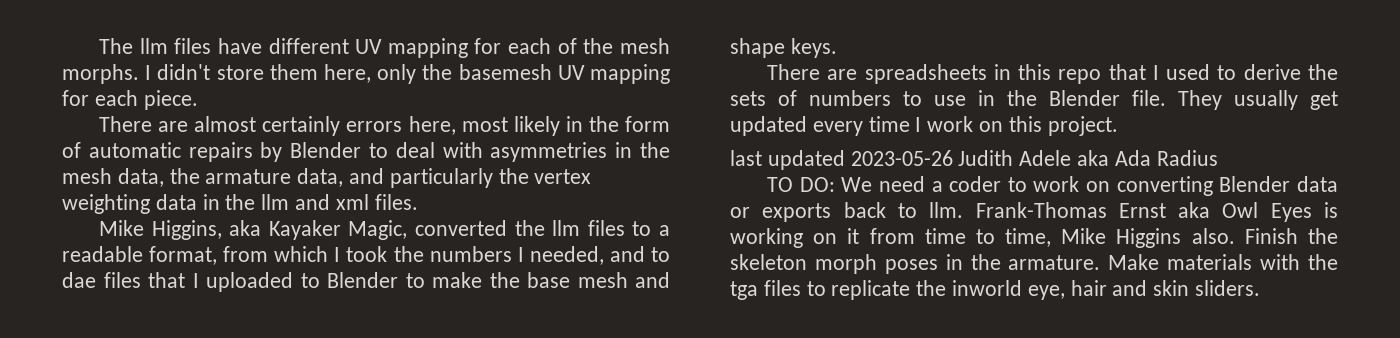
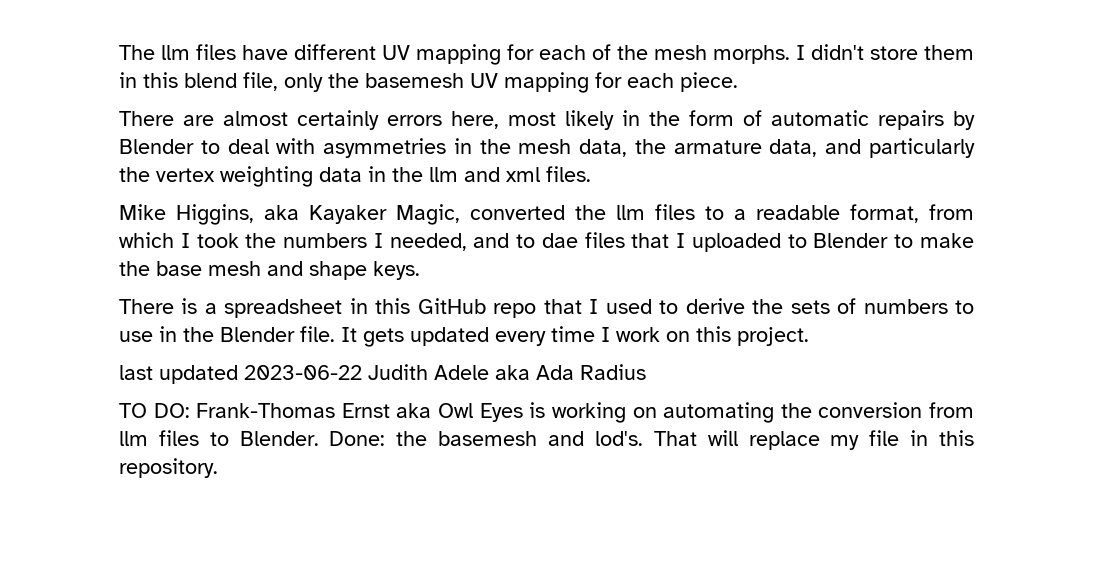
- I didn't store them here, only the basemesh UV mapping for each piece.
+ I didn't store them in this blend file, only the basemesh UV mapping for each piece.
- There are spreadsheets in this repo that I used to derive the sets of numbers to use in the Blender file.
+ There is a spreadsheet in this GitHub repo that I used to derive the sets of numbers to use in the Blender file.
- They usually get updated every time I work on this project.
+ It gets updated every time I work on this project.
- last updated 2023-05-26 Judith Adele aka Ada Radius
+ last updated 2023-06-22 Judith Adele aka Ada Radius
- TO DO: We need a coder to work on converting Blender data or exports back to llm. Frank-Thomas Ernst aka Owl Eyes is working on it from time to time, Mike Higgins also. Finish the skeleton morph poses in the armature. Make materials with the tga files to replicate the inworld eye, hair and skin sliders.
+ TO DO: Frank-Thomas Ernst aka Owl Eyes is working on automating the conversion from llm files to Blender. Done: the basemesh and lod's. That will replace my file in this repository.

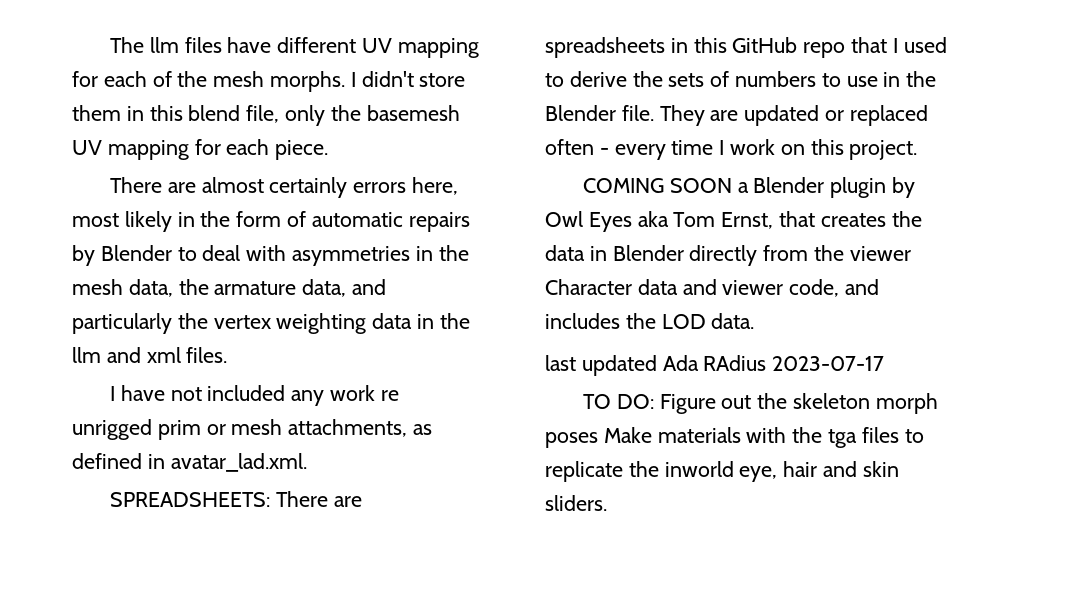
- Mike Higgins, aka Kayaker Magic, converted the llm files to a readable format, from which I took the numbers I needed, and to dae files that I uploaded to Blender to make the base mesh and shape keys.
- There is a spreadsheet in this GitHub repo that I used to derive the sets of numbers to use in the Blender file.
+ I have not included any work re unrigged prim or mesh attachments, as defined in avatar_lad.xml.
+ SPREADSHEETS: There are spreadsheets in this GitHub repo that I used to derive the sets of numbers to use in the Blender file.
- It gets updated every time I work on this project.
+ They are updated or replaced often - every time I work on this project.
- last updated 2023-06-22 Judith Adele aka Ada Radius
- TO DO: Frank-Thomas Ernst aka Owl Eyes is working on automating the conversion from llm files to Blender. Done: the basemesh and lod's. That will replace my file in this repository.
+ COMING SOON a Blender plugin by Owl Eyes aka Tom Ernst, that creates the data in Blender directly from the viewer Character data and viewer code, and includes the LOD data.
+ last updated Ada RAdius 2023-07-17
+ TO DO: Figure out the skeleton morph poses Make materials with the tga files to replicate the inworld eye, hair and skin sliders.

